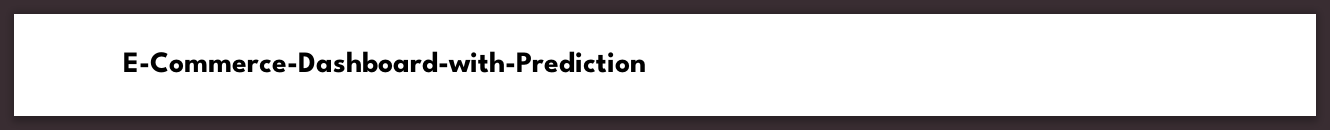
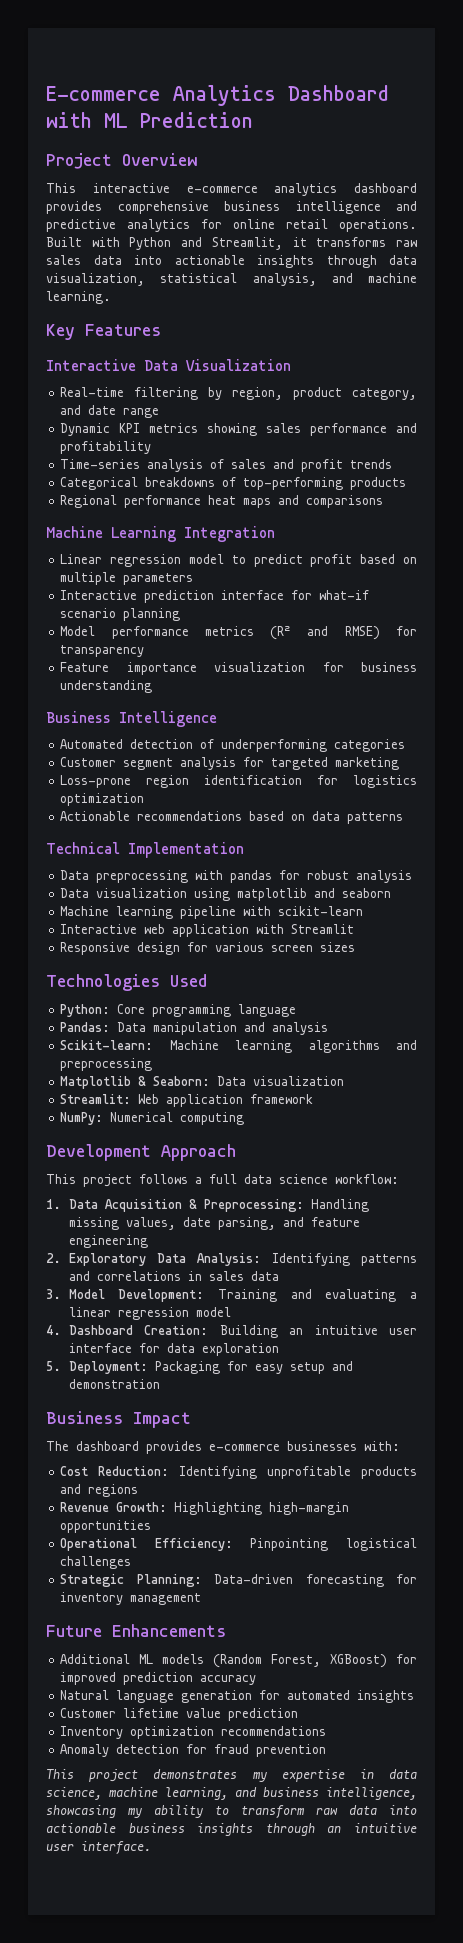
- E-Commerce-Dashboard-with-Prediction
+ E-commerce Analytics Dashboard with ML Prediction
+ Project Overview
+ This interactive e-commerce analytics dashboard provides comprehensive business intelligence and predictive analytics for online retail operations. Built with Python and Streamlit, it transforms raw sales data into actionable insights through data visualization, statistical analysis, and machine learning.
+ Key Features
+ Interactive Data Visualization
+ Real-time filtering by region, product category, and date range
+ Dynamic KPI metrics showing sales performance and profitability
+ Time-series analysis of sales and profit trends
+ Categorical breakdowns of top-performing products
+ Regional performance heat maps and comparisons
+ Machine Learning Integration
+ Linear regression model to predict profit based on multiple parameters
+ Interactive prediction interface for what-if scenario planning
+ Model performance metrics (R² and RMSE) for transparency
+ Feature importance visualization for business understanding
+ Business Intelligence
+ Automated detection of underperforming categories
+ Customer segment analysis for targeted marketing
+ Loss-prone region identification for logistics optimization
+ Actionable recommendations based on data patterns
+ Technical Implementation
+ Data preprocessing with pandas for robust analysis
+ Data visualization using matplotlib and seaborn
+ Machine learning pipeline with scikit-learn
+ Interactive web application with Streamlit
+ Responsive design for various screen sizes
+ Technologies Used
+ Python: Core programming language
+ Pandas: Data manipulation and analysis
+ Scikit-learn: Machine learning algorithms and preprocessing
+ Matplotlib & Seaborn: Data visualization
+ Streamlit: Web application framework
+ NumPy: Numerical computing
+ Development Approach
+ This project follows a full data science workflow:
+ 1. Data Acquisition & Preprocessing: Handling missing values, date parsing, and feature engineering
+ 2. Exploratory Data Analysis: Identifying patterns and correlations in sales data
+ 3. Model Development: Training and evaluating a linear regression model
+ 4. Dashboard Creation: Building an intuitive user interface for data exploration
+ 5. Deployment: Packaging for easy setup and demonstration
+ Business Impact
+ The dashboard provides e-commerce businesses with:
+ Cost Reduction: Identifying unprofitable products and regions
+ Revenue Growth: Highlighting high-margin opportunities
+ Operational Efficiency: Pinpointing logistical challenges
+ Strategic Planning: Data-driven forecasting for inventory management
+ Future Enhancements
+ Additional ML models (Random Forest, XGBoost) for improved prediction accuracy
+ Natural language generation for automated insights
+ Customer lifetime value prediction
+ Inventory optimization recommendations
+ Anomaly detection for fraud prevention
+ This project demonstrates my expertise in data science, machine learning, and business intelligence, showcasing my ability to transform raw data into actionable business insights through an intuitive user interface.

